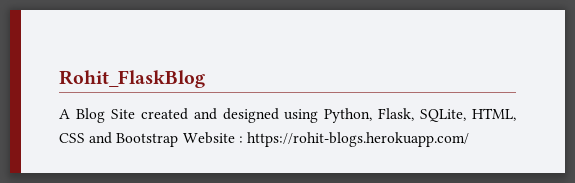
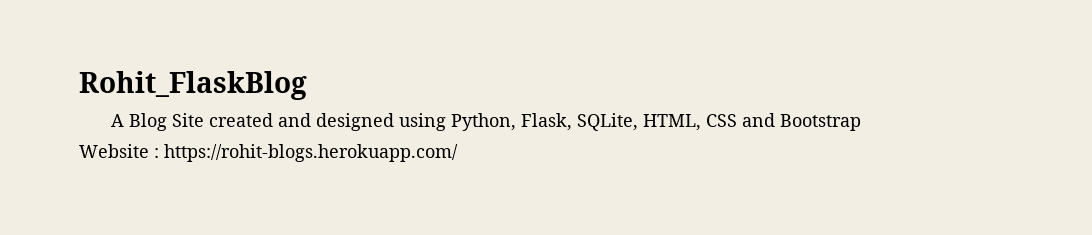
- A Blog Site created and designed using Python, Flask, SQLite, HTML, CSS and Bootstrap Website : https://rohit-blogs.herokuapp.com/
+ A Blog Site created and designed using Python, Flask, SQLite, HTML, CSS and Bootstrap
+ Website : https://rohit-blogs.herokuapp.com/

